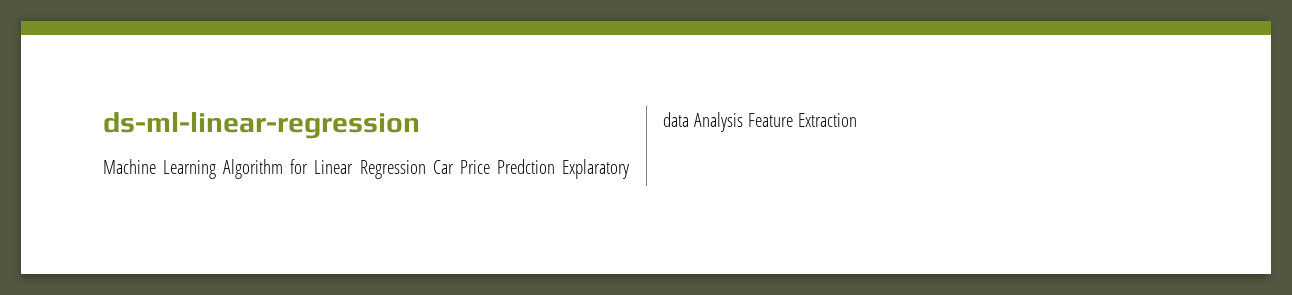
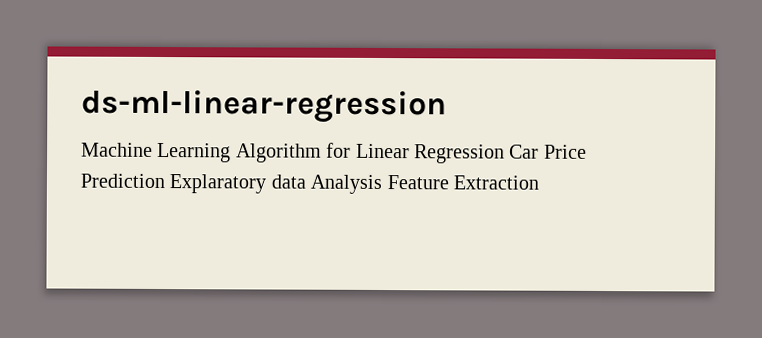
- Machine Learning Algorithm for Linear Regression Car Price Predction Explaratory data Analysis Feature Extraction
+ Machine Learning Algorithm for Linear Regression Car Price Prediction Explaratory data Analysis Feature Extraction

